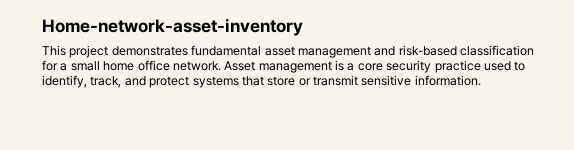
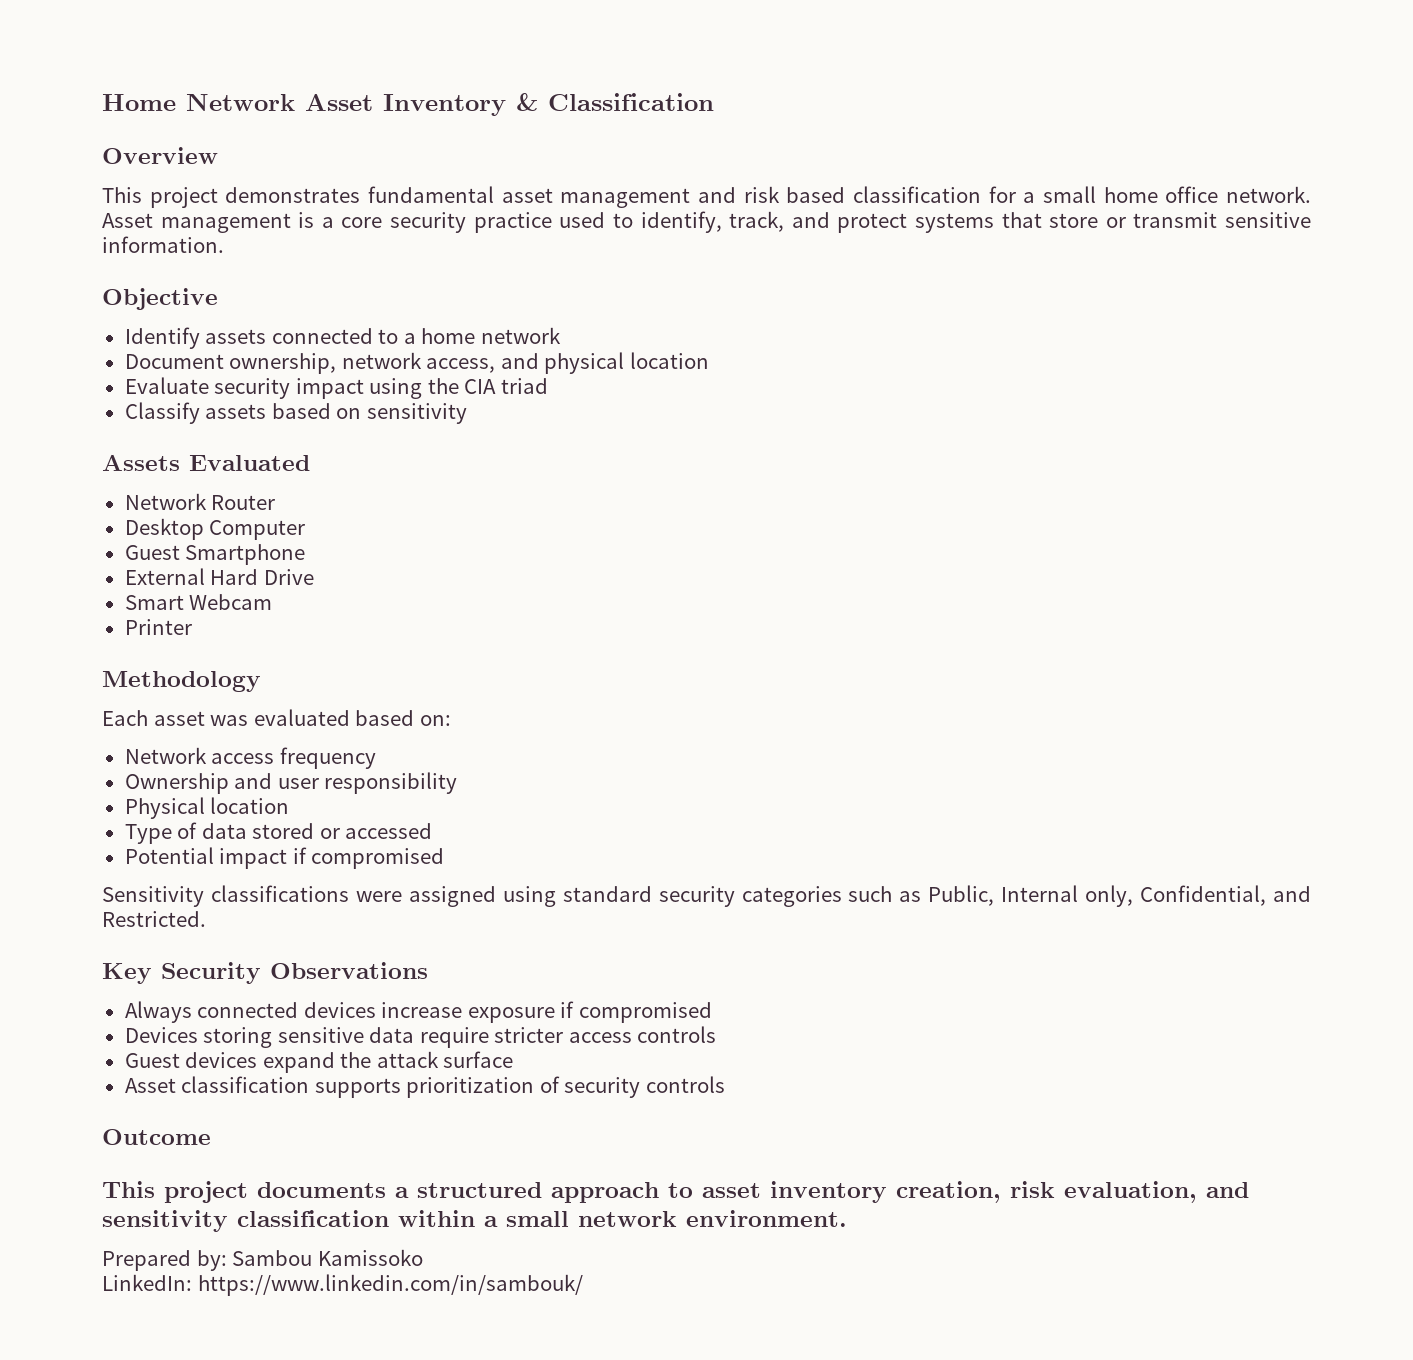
- Home-network-asset-inventory
+ Home Network Asset Inventory & Classification
+ Overview
- This project demonstrates fundamental asset management and risk-based classification for a small home office network.
+ This project demonstrates fundamental asset management and risk based classification for a small home office network.
+ Objective
+ Identify assets connected to a home network
+ Document ownership, network access, and physical location
+ Evaluate security impact using the CIA triad
+ Classify assets based on sensitivity
+ Assets Evaluated
+ Network Router
+ Desktop Computer
+ Guest Smartphone
+ External Hard Drive
+ Smart Webcam
+ Printer
+ Methodology
+ Each asset was evaluated based on:
+ Network access frequency
+ Ownership and user responsibility
+ Physical location
+ Type of data stored or accessed
+ Potential impact if compromised
+ Sensitivity classifications were assigned using standard security categories such as Public, Internal only, Confidential, and Restricted.
+ Key Security Observations
+ Always connected devices increase exposure if compromised
+ Devices storing sensitive data require stricter access controls
+ Guest devices expand the attack surface
+ Asset classification supports prioritization of security controls
+ Outcome
+ This project documents a structured approach to asset inventory creation, risk evaluation, and sensitivity classification within a small network environment.
+ Prepared by: Sambou Kamissoko
+ LinkedIn: https://www.linkedin.com/in/sambouk/

